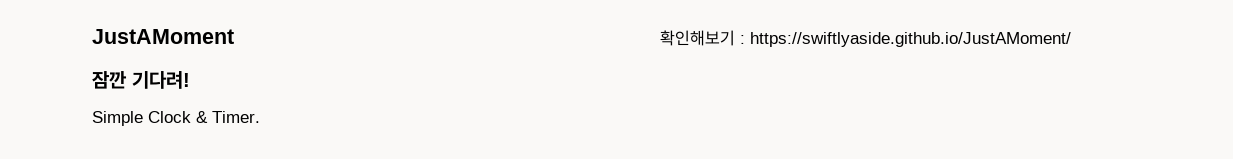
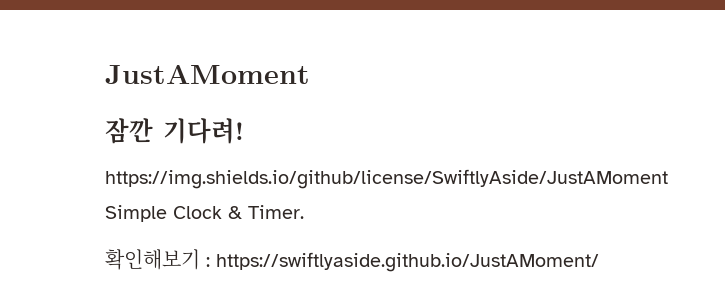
- Simple Clock & Timer.
+ https://img.shields.io/github/license/SwiftlyAside/JustAMoment Simple Clock & Timer.

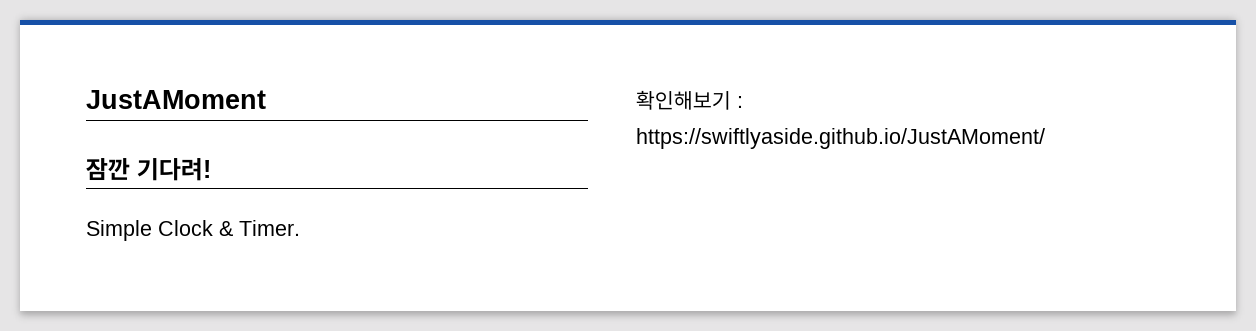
- https://img.shields.io/github/license/SwiftlyAside/JustAMoment Simple Clock & Timer.
+ Simple Clock & Timer.

